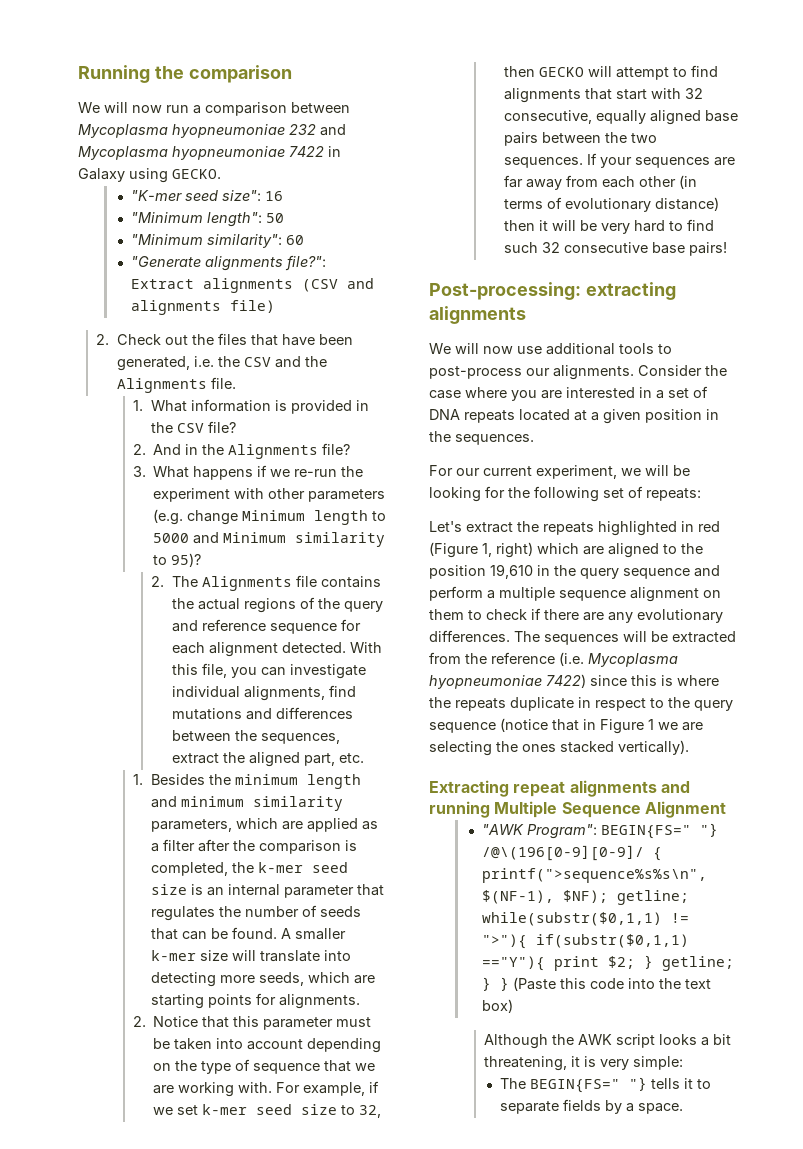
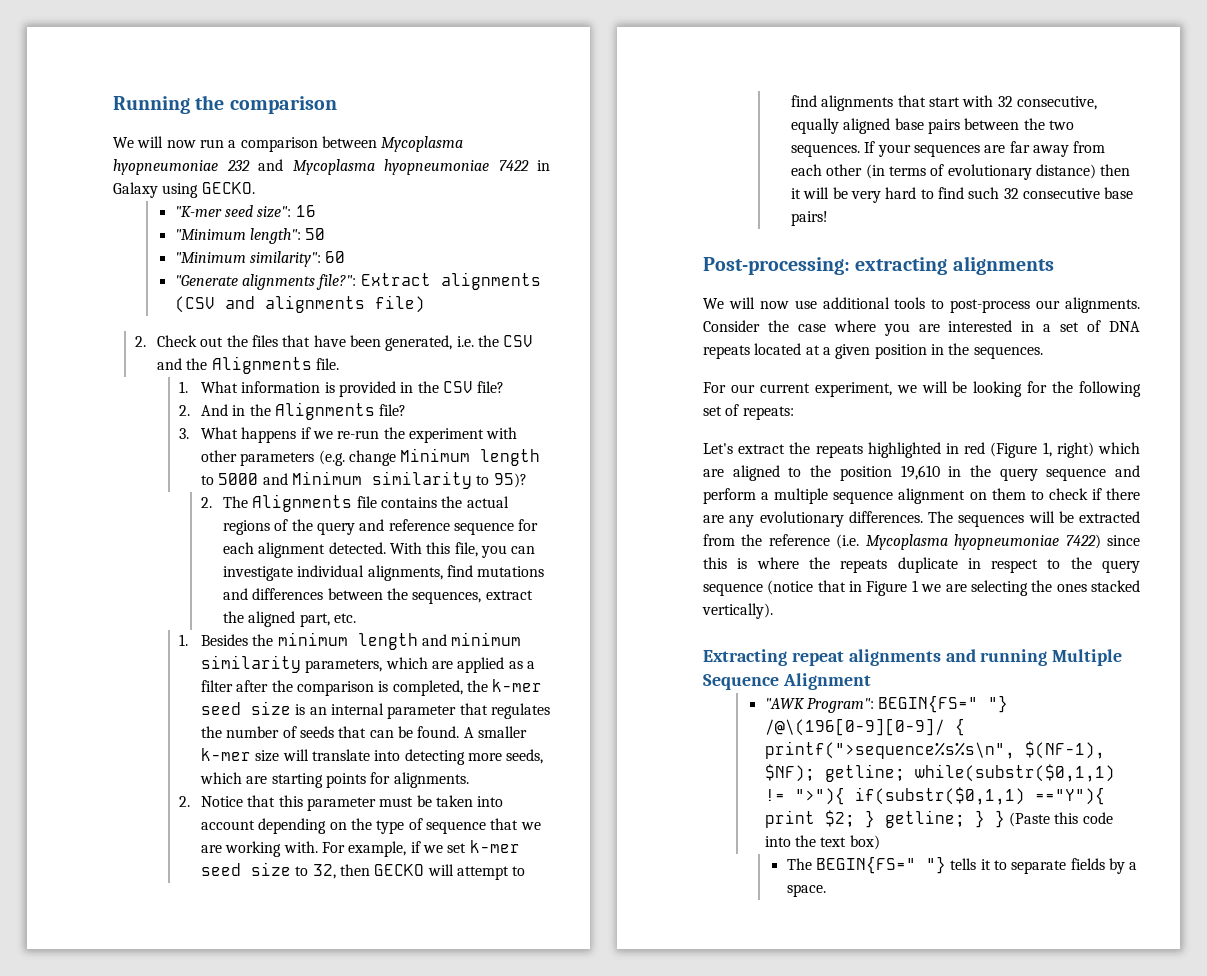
- Although the AWK script looks a bit threatening, it is very simple:

